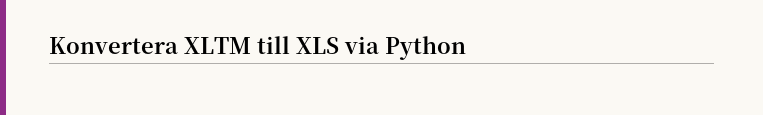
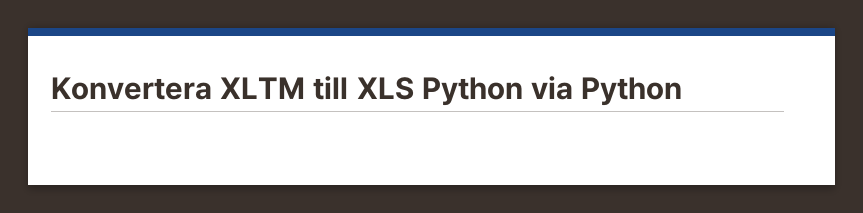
- Konvertera XLTM till XLS via Python
+ Konvertera XLTM till XLS Python via Python

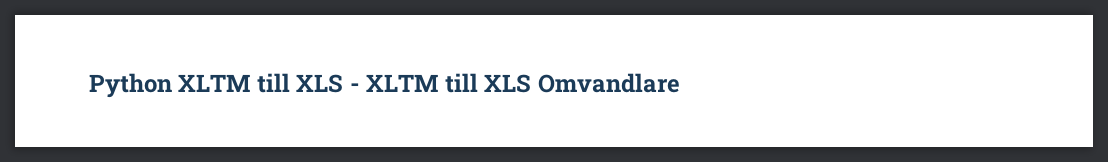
- Konvertera XLTM till XLS Python via Python
+ Python XLTM till XLS - XLTM till XLS Omvandlare

